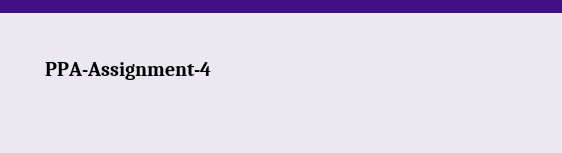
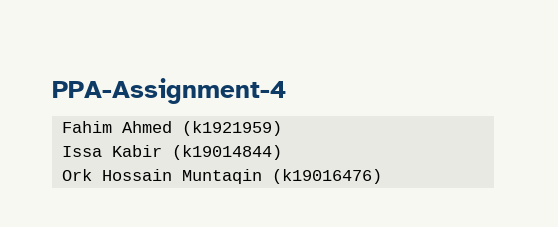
+ Fahim Ahmed (k1921959)
+ Issa Kabir (k19014844)
+ Ork Hossain Muntaqin (k19016476)

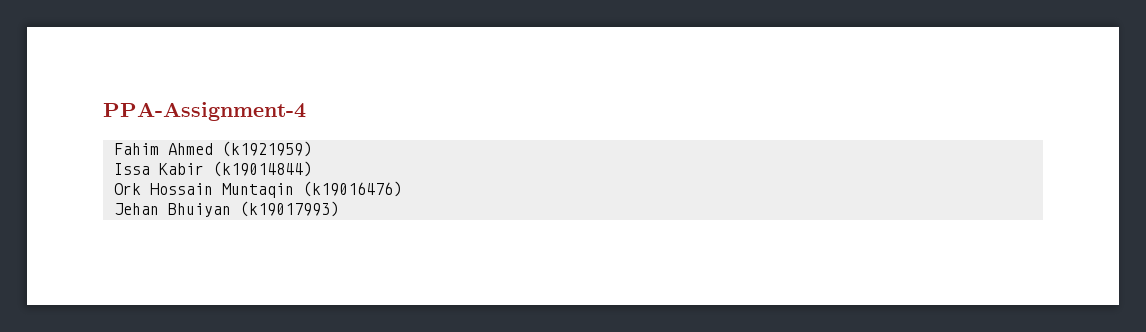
+ Jehan Bhuiyan (k19017993)

